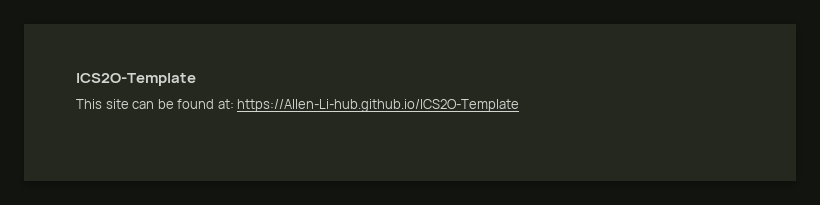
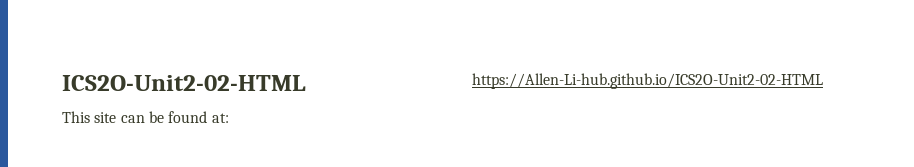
- ICS2O-Template
+ ICS2O-Unit2-02-HTML
- This site can be found at: https://Allen-Li-hub.github.io/ICS2O-Template
+ This site can be found at: https://Allen-Li-hub.github.io/ICS2O-Unit2-02-HTML

